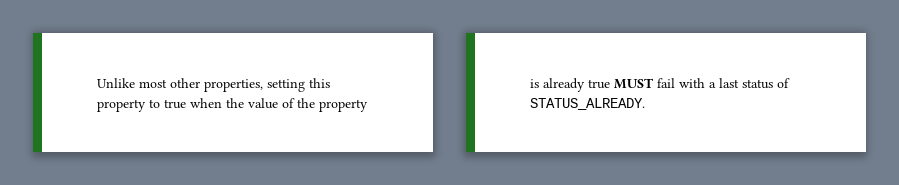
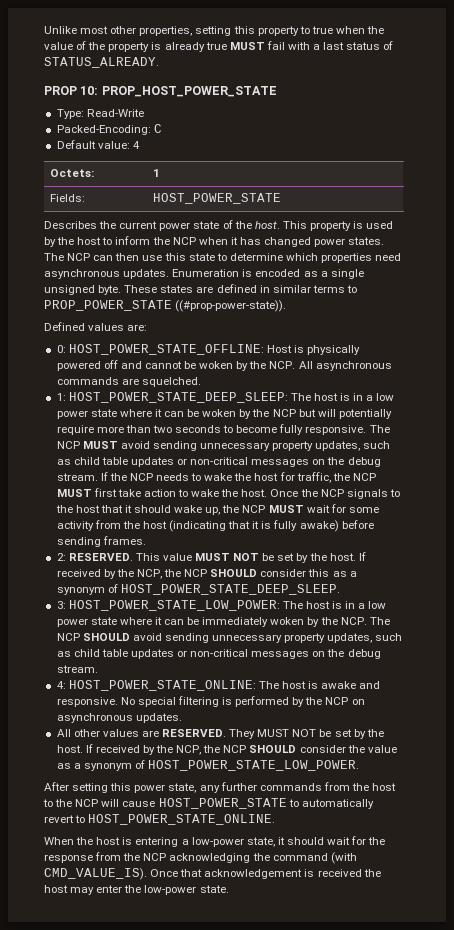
+ PROP 10: PROP_HOST_POWER_STATE
+ Type: Read-Write
+ Packed-Encoding: C
+ Default value: 4
+ Octets: | 1
+ Fields: | HOST_POWER_STATE
+ Describes the current power state of the host. This property is used by the host to inform the NCP when it has changed power states. The NCP can then use this state to determine which properties need asynchronous updates. Enumeration is encoded as a single unsigned byte. These states are defined in similar terms to PROP_POWER_STATE ((#prop-power-state)).
+ Defined values are:
+ 0: HOST_POWER_STATE_OFFLINE: Host is physically powered off and cannot be woken by the NCP. All asynchronous commands are squelched.
+ 1: HOST_POWER_STATE_DEEP_SLEEP: The host is in a low power state where it can be woken by the NCP but will potentially require more than two seconds to become fully responsive. The NCP MUST avoid sending unnecessary property updates, such as child table updates or non-critical messages on the debug stream. If the NCP needs to wake the host for traffic, the NCP MUST first take action to wake the host. Once the NCP signals to the host that it should wake up, the NCP MUST wait for some activity from the host (indicating that it is fully awake) before sending frames.
+ 2: RESERVED. This value MUST NOT be set by the host. If received by the NCP, the NCP SHOULD consider this as a synonym of HOST_POWER_STATE_DEEP_SLEEP.
+ 3: HOST_POWER_STATE_LOW_POWER: The host is in a low power state where it can be immediately woken by the NCP. The NCP SHOULD avoid sending unnecessary property updates, such as child table updates or non-critical messages on the debug stream.
+ 4: HOST_POWER_STATE_ONLINE: The host is awake and responsive. No special filtering is performed by the NCP on asynchronous updates.
+ All other values are RESERVED. They MUST NOT be set by the host. If received by the NCP, the NCP SHOULD consider the value as a synonym of HOST_POWER_STATE_LOW_POWER.
+ After setting this power state, any further commands from the host to the NCP will cause HOST_POWER_STATE to automatically revert to HOST_POWER_STATE_ONLINE.
+ When the host is entering a low-power state, it should wait for the response from the NCP acknowledging the command (with CMD_VALUE_IS). Once that acknowledgement is received the host may enter the low-power state.

